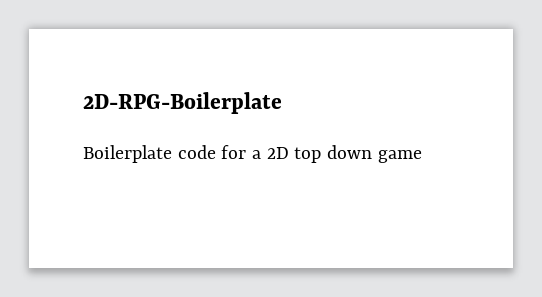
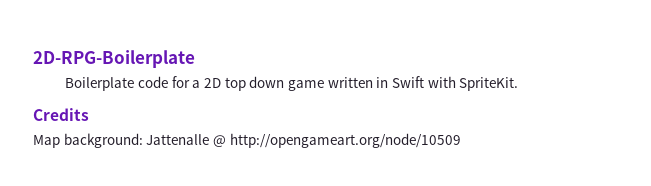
- Boilerplate code for a 2D top down game
+ Boilerplate code for a 2D top down game written in Swift with SpriteKit.
+ Credits
+ Map background: Jattenalle @ http://opengameart.org/node/10509

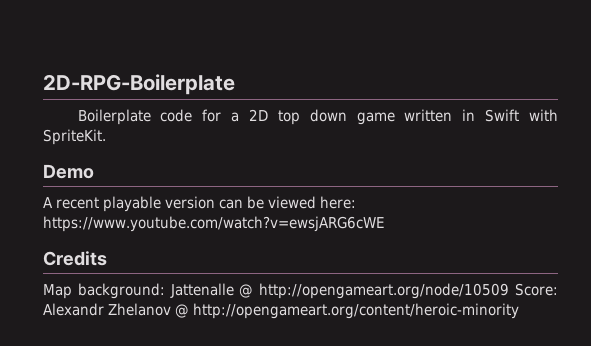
+ Demo
+ A recent playable version can be viewed here: https://www.youtube.com/watch?v=ewsjARG6cWE
- Map background: Jattenalle @ http://opengameart.org/node/10509
+ Map background: Jattenalle @ http://opengameart.org/node/10509 Score: Alexandr Zhelanov @ http://opengameart.org/content/heroic-minority

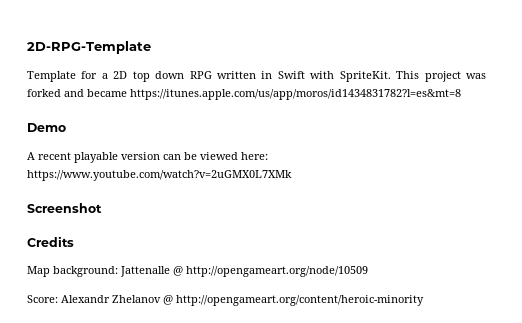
- 2D-RPG-Boilerplate
- Boilerplate code for a 2D top down game written in Swift with SpriteKit.
+ 2D-RPG-Template
+ Template for a 2D top down RPG written in Swift with SpriteKit. This project was forked and became https://itunes.apple.com/us/app/moros/id1434831782?l=es&mt=8
- A recent playable version can be viewed here: https://www.youtube.com/watch?v=ewsjARG6cWE
+ A recent playable version can be viewed here: https://www.youtube.com/watch?v=2uGMX0L7XMk
+ Screenshot
- Map background: Jattenalle @ http://opengameart.org/node/10509 Score: Alexandr Zhelanov @ http://opengameart.org/content/heroic-minority
+ Map background: Jattenalle @ http://opengameart.org/node/10509
+ Score: Alexandr Zhelanov @ http://opengameart.org/content/heroic-minority

